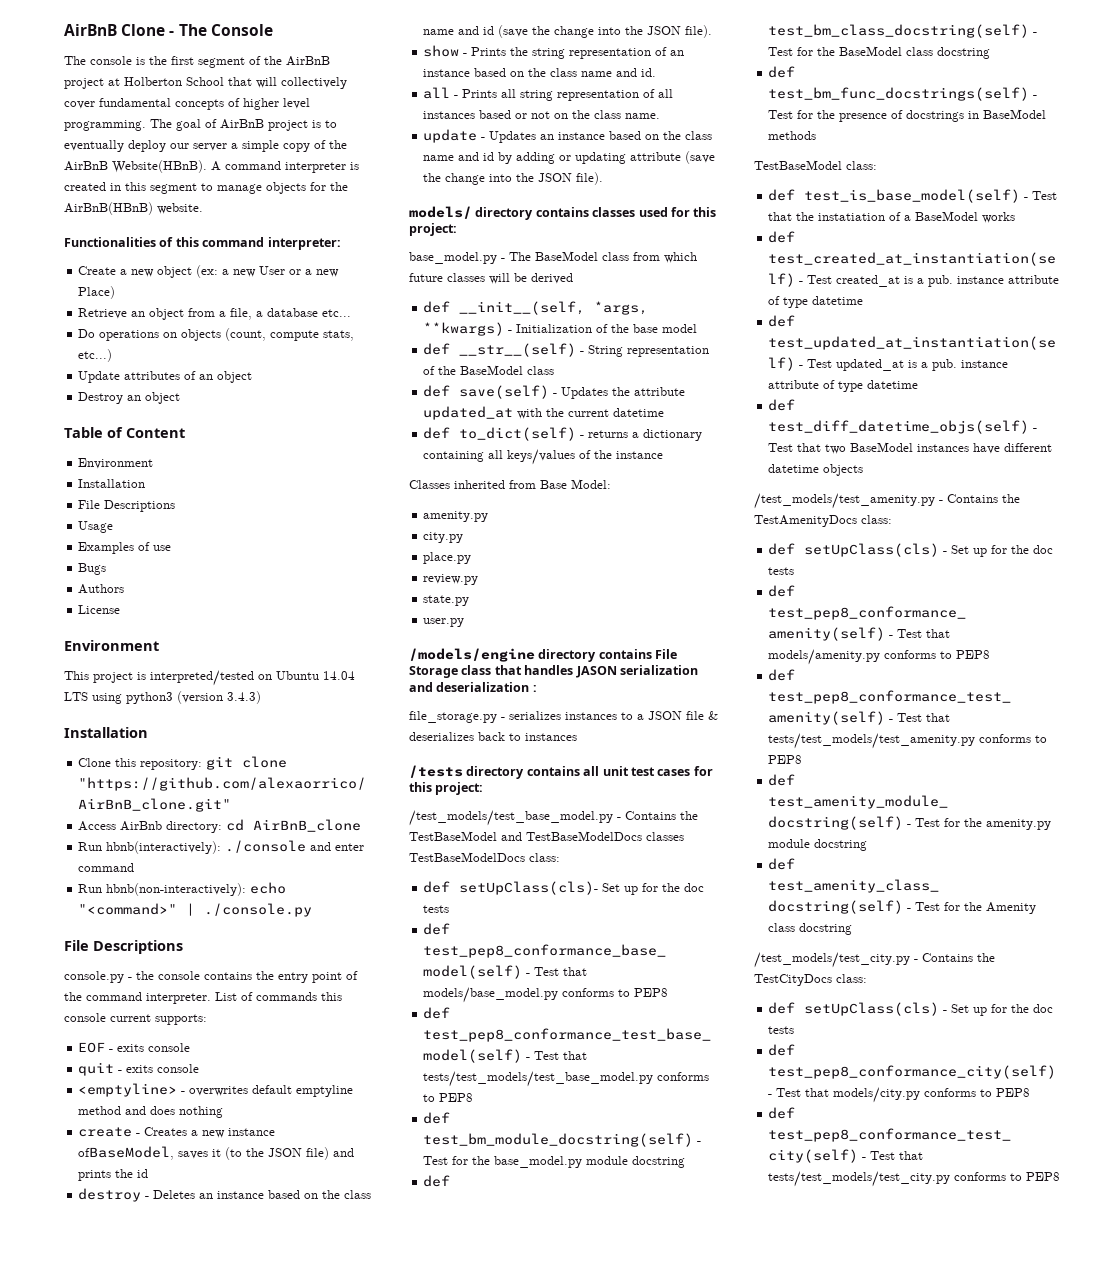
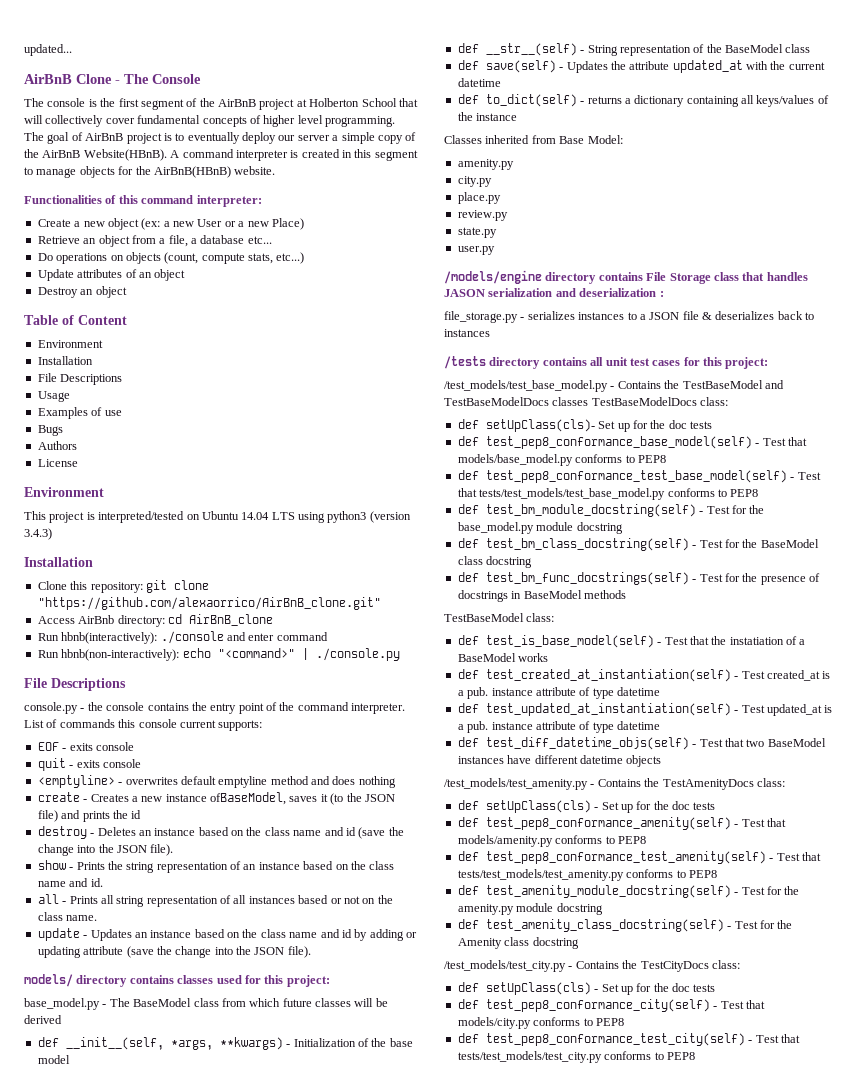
+ updated...

